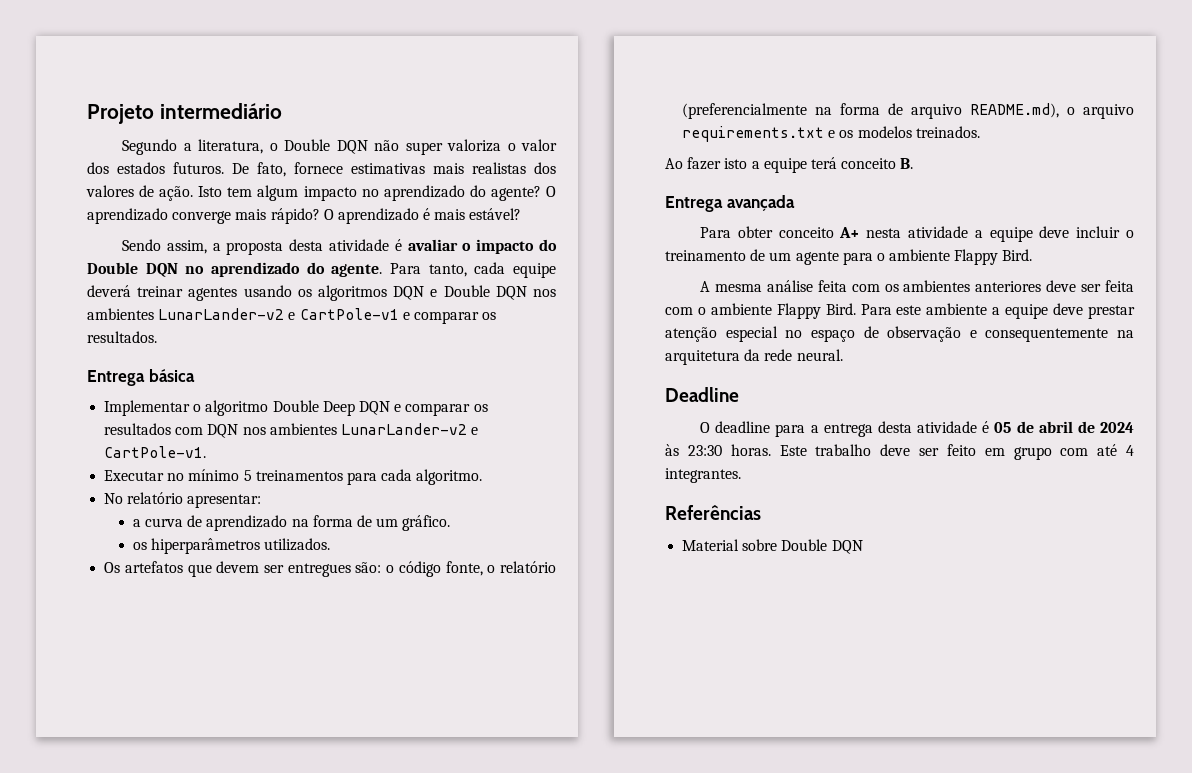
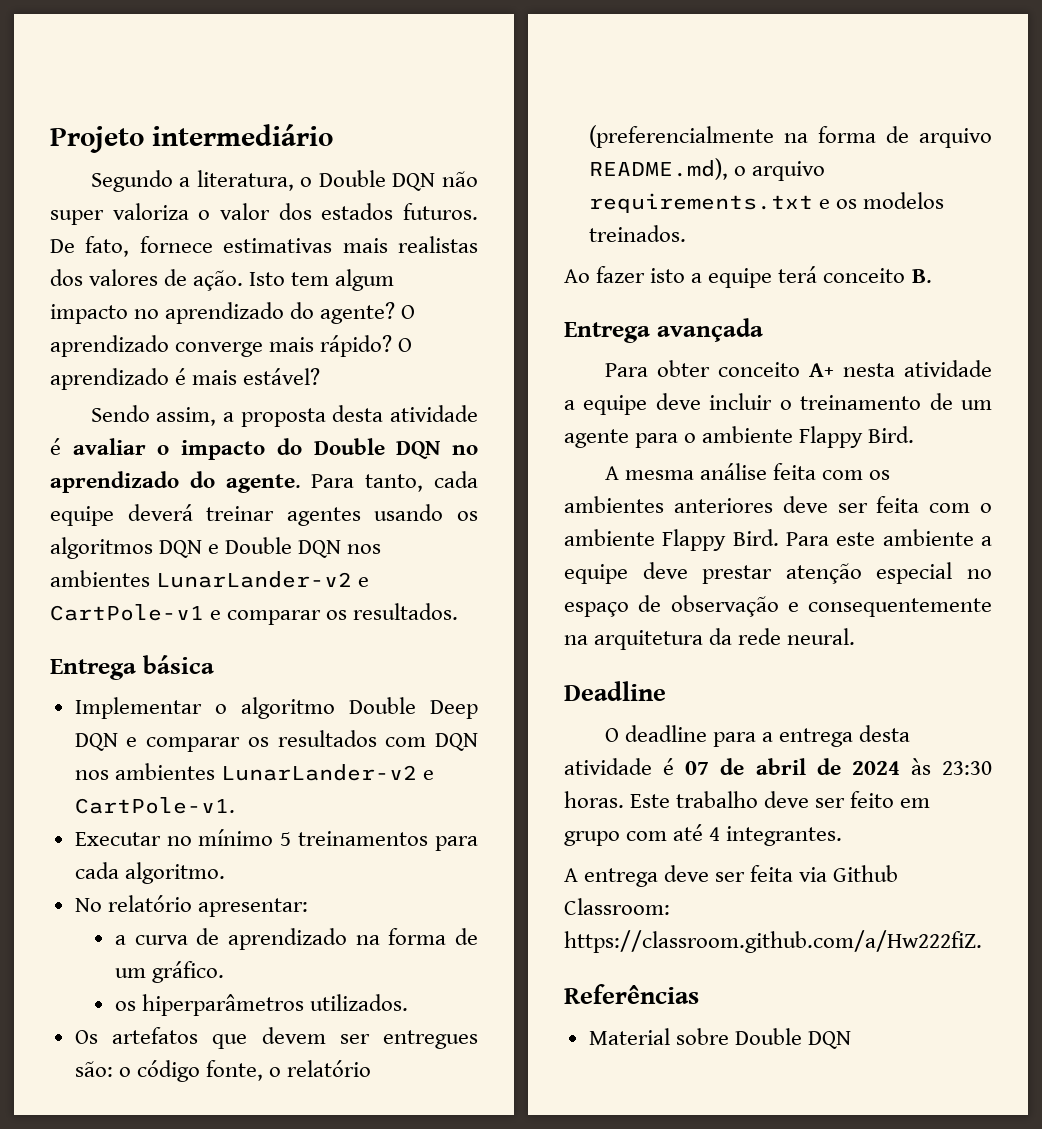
- O deadline para a entrega desta atividade é 05 de abril de 2024 às 23:30 horas.
+ O deadline para a entrega desta atividade é 07 de abril de 2024 às 23:30 horas.
+ A entrega deve ser feita via Github Classroom: https://classroom.github.com/a/Hw222fiZ.

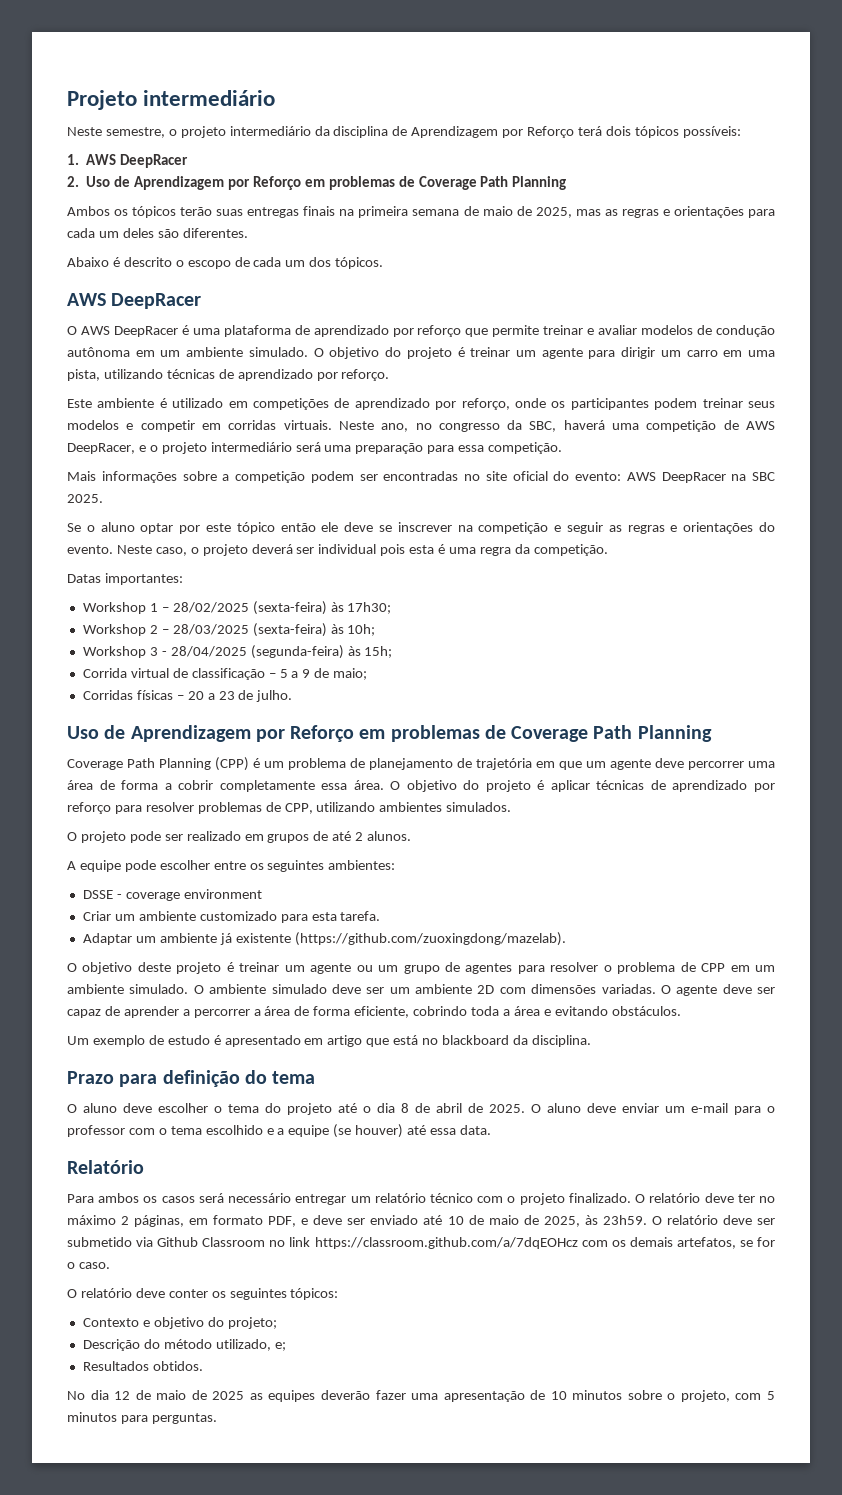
- Segundo a literatura, o Double DQN não super valoriza o valor dos estados futuros. De fato, fornece estimativas mais realistas dos valores de ação. Isto tem algum impacto no aprendizado do agente? O aprendizado converge mais rápido? O aprendizado é mais estável?
- Sendo assim, a proposta desta atividade é avaliar o impacto do Double DQN no aprendizado do agente. Para tanto, cada equipe deverá treinar agentes usando os algoritmos DQN e Double DQN nos ambientes LunarLander-v2 e CartPole-v1 e comparar os resultados.
- Entrega básica
- Implementar o algoritmo Double Deep DQN e comparar os resultados com DQN nos ambientes LunarLander-v2 e CartPole-v1.
- Executar no mínimo 5 treinamentos para cada algoritmo.
- No relatório apresentar:
- a curva de aprendizado na forma de um gráfico.
- os hiperparâmetros utilizados.
- Os artefatos que devem ser entregues são: o código fonte, o relatório (preferencialmente na forma de arquivo README.md), o arquivo requirements.txt e os modelos treinados.
- Ao fazer isto a equipe terá conceito B.
- Entrega avançada
- Para obter conceito A+ nesta atividade a equipe deve incluir o treinamento de um agente para o ambiente Flappy Bird.
- A mesma análise feita com os ambientes anteriores deve ser feita com o ambiente Flappy Bird. Para este ambiente a equipe deve prestar atenção especial no espaço de observação e consequentemente na arquitetura da rede neural.
- Deadline
- O deadline para a entrega desta atividade é 07 de abril de 2024 às 23:30 horas. Este trabalho deve ser feito em grupo com até 4 integrantes.
- A entrega deve ser feita via Github Classroom: https://classroom.github.com/a/Hw222fiZ.
- Referências
- Material sobre Double DQN
+ Neste semestre, o projeto intermediário da disciplina de Aprendizagem por Reforço terá dois tópicos possíveis:
+ 1. AWS DeepRacer
+ 2. Uso de Aprendizagem por Reforço em problemas de Coverage Path Planning
+ Ambos os tópicos terão suas entregas finais na primeira semana de maio de 2025, mas as regras e orientações para cada um deles são diferentes.
+ Abaixo é descrito o escopo de cada um dos tópicos.
+ AWS DeepRacer
+ O AWS DeepRacer é uma plataforma de aprendizado por reforço que permite treinar e avaliar modelos de condução autônoma em um ambiente simulado. O objetivo do projeto é treinar um agente para dirigir um carro em uma pista, utilizando técnicas de aprendizado por reforço.
+ Este ambiente é utilizado em competições de aprendizado por reforço, onde os participantes podem treinar seus modelos e competir em corridas virtuais. Neste ano, no congresso da SBC, haverá uma competição de AWS DeepRacer, e o projeto intermediário será uma preparação para essa competição.
+ Mais informações sobre a competição podem ser encontradas no site oficial do evento: AWS DeepRacer na SBC 2025.
+ Se o aluno optar por este tópico então ele deve se inscrever na competição e seguir as regras e orientações do evento. Neste caso, o projeto deverá ser individual pois esta é uma regra da competição.
+ Datas importantes:
+ Workshop 1 – 28/02/2025 (sexta-feira) às 17h30;
+ Workshop 2 – 28/03/2025 (sexta-feira) às 10h;
+ Workshop 3 - 28/04/2025 (segunda-feira) às 15h;
+ Corrida virtual de classificação – 5 a 9 de maio;
+ Corridas físicas – 20 a 23 de julho.
+ Uso de Aprendizagem por Reforço em problemas de Coverage Path Planning
+ Coverage Path Planning (CPP) é um problema de planejamento de trajetória em que um agente deve percorrer uma área de forma a cobrir completamente essa área. O objetivo do projeto é aplicar técnicas de aprendizado por reforço para resolver problemas de CPP, utilizando ambientes simulados.
+ O projeto pode ser realizado em grupos de até 2 alunos.
+ A equipe pode escolher entre os seguintes ambientes:
+ DSSE - coverage environment
+ Criar um ambiente customizado para esta tarefa.
+ Adaptar um ambiente já existente (https://github.com/zuoxingdong/mazelab).
+ O objetivo deste projeto é treinar um agente ou um grupo de agentes para resolver o problema de CPP em um ambiente simulado. O ambiente simulado deve ser um ambiente 2D com dimensões variadas. O agente deve ser capaz de aprender a percorrer a área de forma eficiente, cobrindo toda a área e evitando obstáculos.
+ Um exemplo de estudo é apresentado em artigo que está no blackboard da disciplina.
+ Prazo para definição do tema
+ O aluno deve escolher o tema do projeto até o dia 8 de abril de 2025. O aluno deve enviar um e-mail para o professor com o tema escolhido e a equipe (se houver) até essa data.
+ Relatório
+ Para ambos os casos será necessário entregar um relatório técnico com o projeto finalizado. O relatório deve ter no máximo 2 páginas, em formato PDF, e deve ser enviado até 10 de maio de 2025, às 23h59. O relatório deve ser submetido via Github Classroom no link https://classroom.github.com/a/7dqEOHcz com os demais artefatos, se for o caso.
+ O relatório deve conter os seguintes tópicos:
+ Contexto e objetivo do projeto;
+ Descrição do método utilizado, e;
+ Resultados obtidos.
+ No dia 12 de maio de 2025 as equipes deverão fazer uma apresentação de 10 minutos sobre o projeto, com 5 minutos para perguntas.

